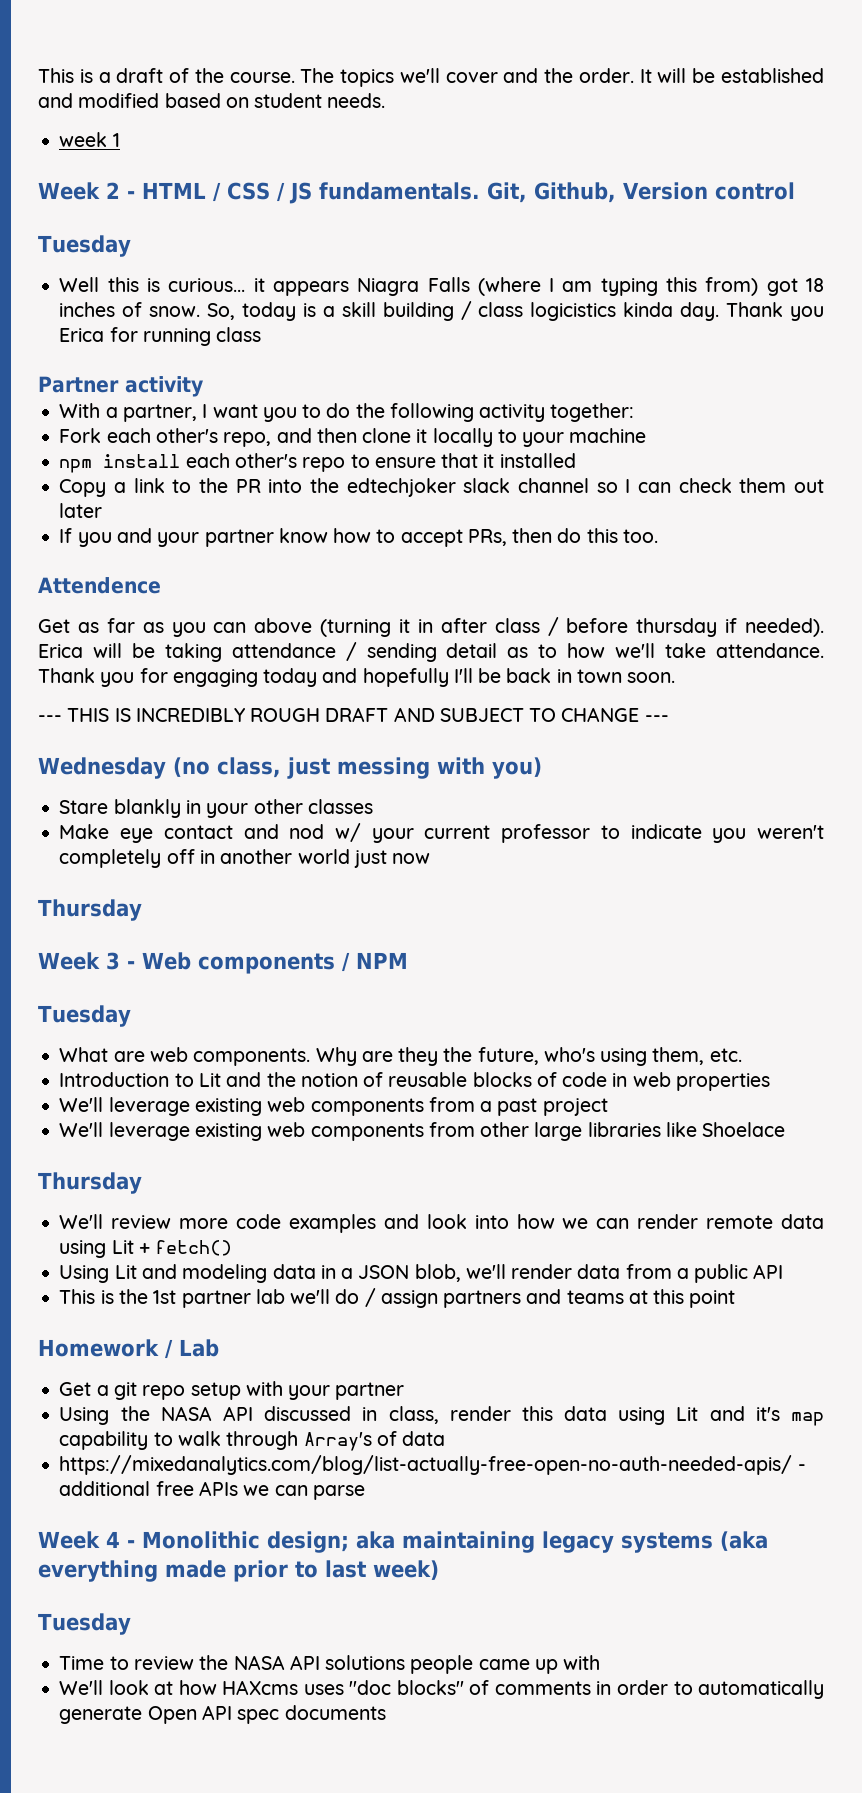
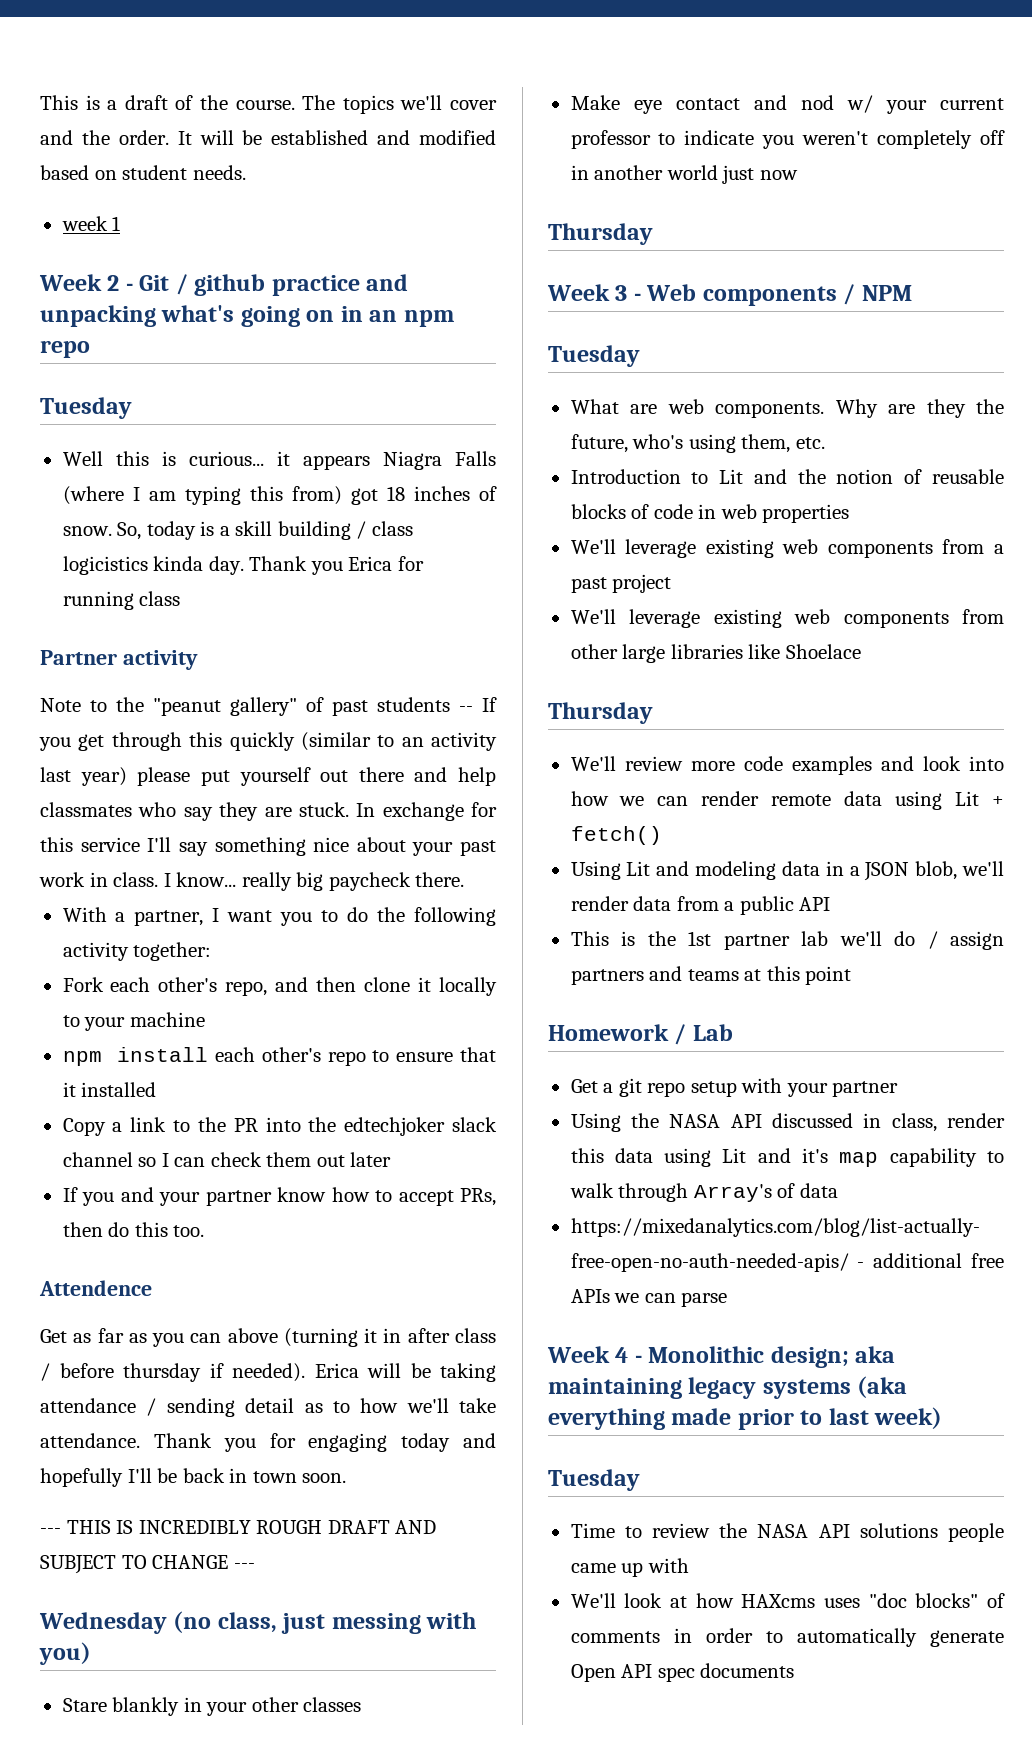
- Week 2 - HTML / CSS / JS fundamentals. Git, Github, Version control
+ Week 2 - Git / github practice and unpacking what's going on in an npm repo
+ Note to the "peanut gallery" of past students -- If you get through this quickly (similar to an activity last year) please put yourself out there and help classmates who say they are stuck. In exchange for this service I'll say something nice about your past work in class. I know... really big paycheck there.

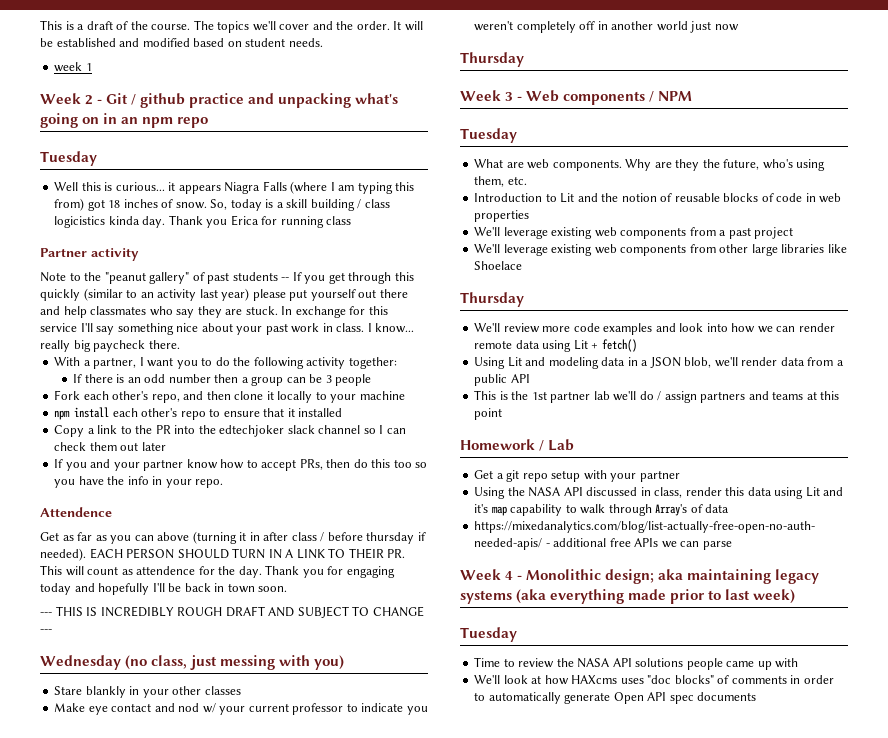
+ If there is an odd number then a group can be 3 people
- If you and your partner know how to accept PRs, then do this too.
+ If you and your partner know how to accept PRs, then do this too so you have the info in your repo.
- Erica will be taking attendance / sending detail as to how we'll take attendance.
+ EACH PERSON SHOULD TURN IN A LINK TO THEIR PR. This will count as attendence for the day.

